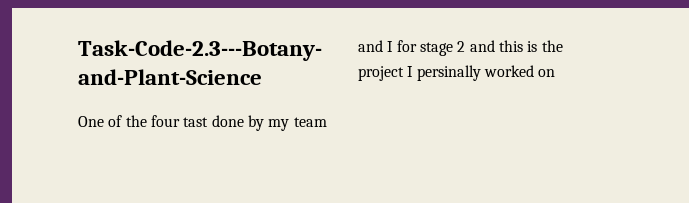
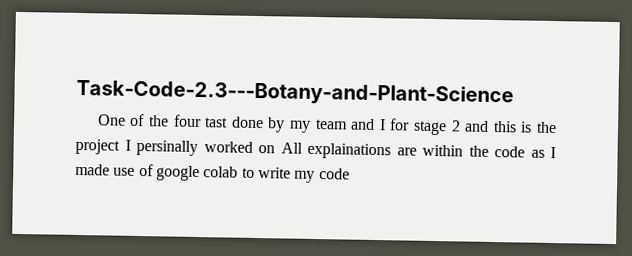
- One of the four tast done by my team and I for stage 2 and this is the project I persinally worked on
+ One of the four tast done by my team and I for stage 2 and this is the project I persinally worked on All explainations are within the code as I made use of google colab to write my code

